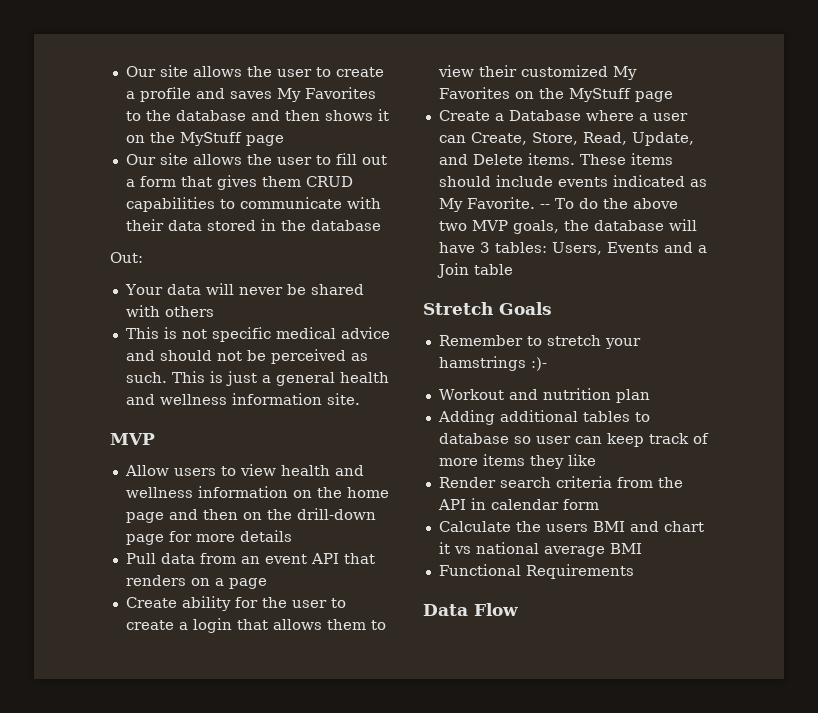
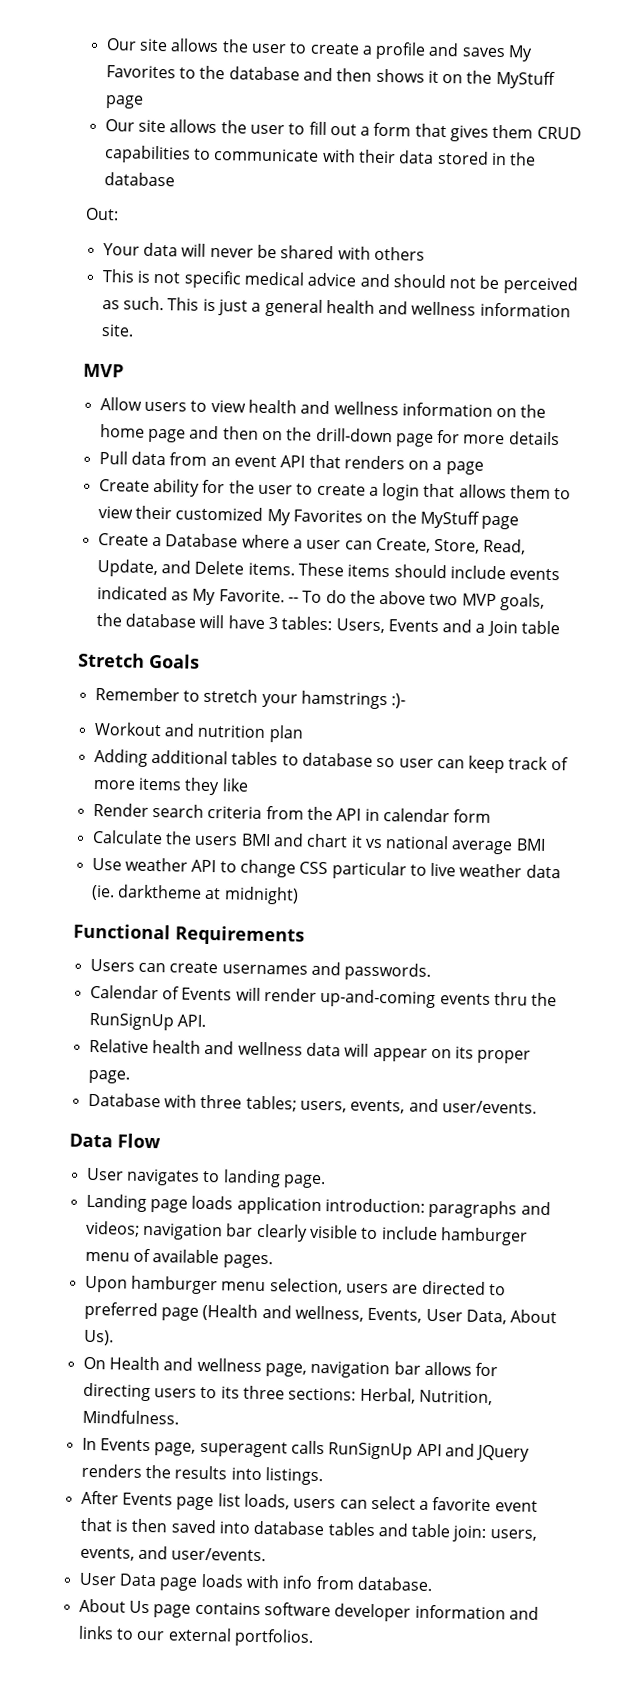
+ Use weather API to change CSS particular to live weather data (ie. darktheme at midnight)
  Functional Requirements
+ Users can create usernames and passwords.
+ Calendar of Events will render up-and-coming events thru the RunSignUp API.
+ Relative health and wellness data will appear on its proper page.
+ Database with three tables; users, events, and user/events.
  Data Flow
+ User navigates to landing page.
+ Landing page loads application introduction: paragraphs and videos; navigation bar clearly visible to include hamburger menu of available pages.
+ Upon hamburger menu selection, users are directed to preferred page (Health and wellness, Events, User Data, About Us).
+ On Health and wellness page, navigation bar allows for directing users to its three sections: Herbal, Nutrition, Mindfulness.
+ In Events page, superagent calls RunSignUp API and JQuery renders the results into listings.
+ After Events page list loads, users can select a favorite event that is then saved into database tables and table join: users, events, and user/events.
+ User Data page loads with info from database.
+ About Us page contains software developer information and links to our external portfolios.

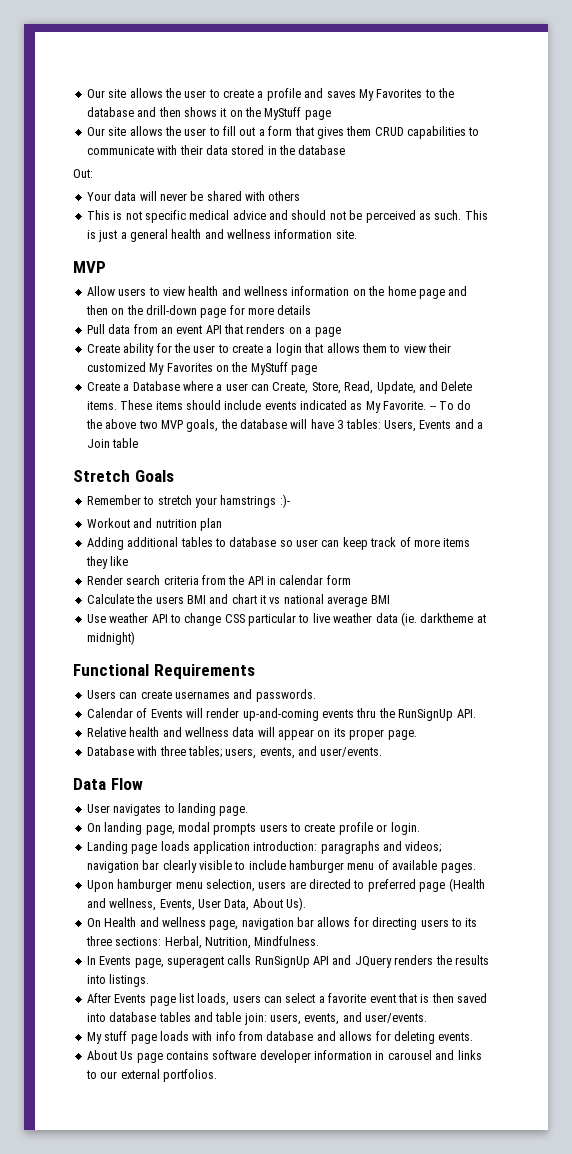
+ On landing page, modal prompts users to create profile or login.
- User Data page loads with info from database.
+ My stuff page loads with info from database and allows for deleting events.
- About Us page contains software developer information and links to our external portfolios.
+ About Us page contains software developer information in carousel and links to our external portfolios.

